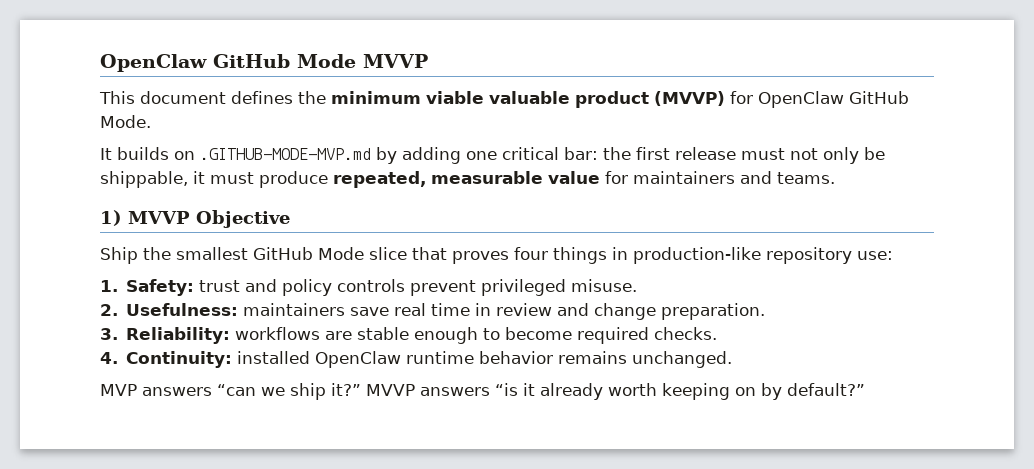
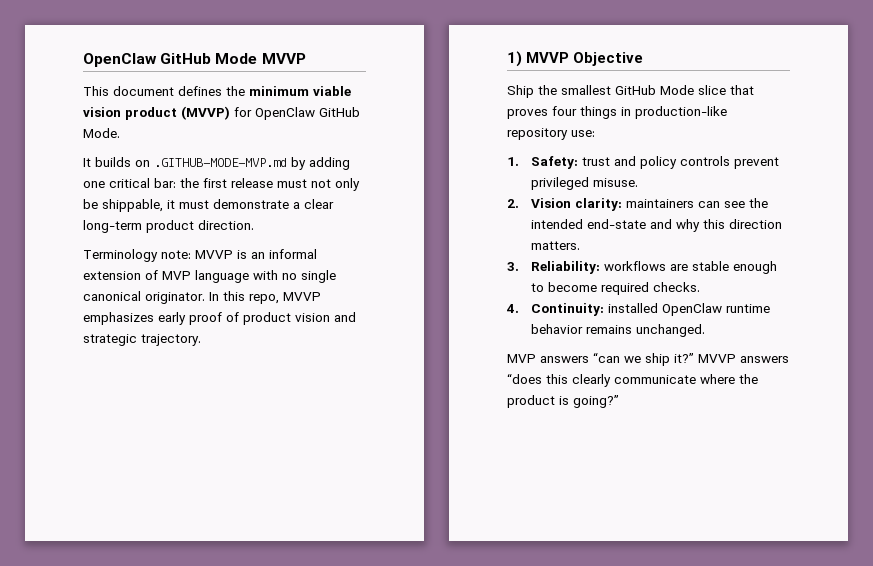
- This document defines the minimum viable valuable product (MVVP) for OpenClaw GitHub Mode.
+ This document defines the minimum viable vision product (MVVP) for OpenClaw GitHub Mode.
- It builds on .GITHUB-MODE-MVP.md by adding one critical bar: the first release must not only be shippable, it must produce repeated, measurable value for maintainers and teams.
+ It builds on .GITHUB-MODE-MVP.md by adding one critical bar: the first release must not only be shippable, it must demonstrate a clear long-term product direction.
+ Terminology note: MVVP is an informal extension of MVP language with no single canonical originator. In this repo, MVVP emphasizes early proof of product vision and strategic trajectory.
- 2. Usefulness: maintainers save real time in review and change preparation.
+ 2. Vision clarity: maintainers can see the intended end-state and why this direction matters.
- MVVP answers “is it already worth keeping on by default?”
+ MVVP answers “does this clearly communicate where the product is going?”

